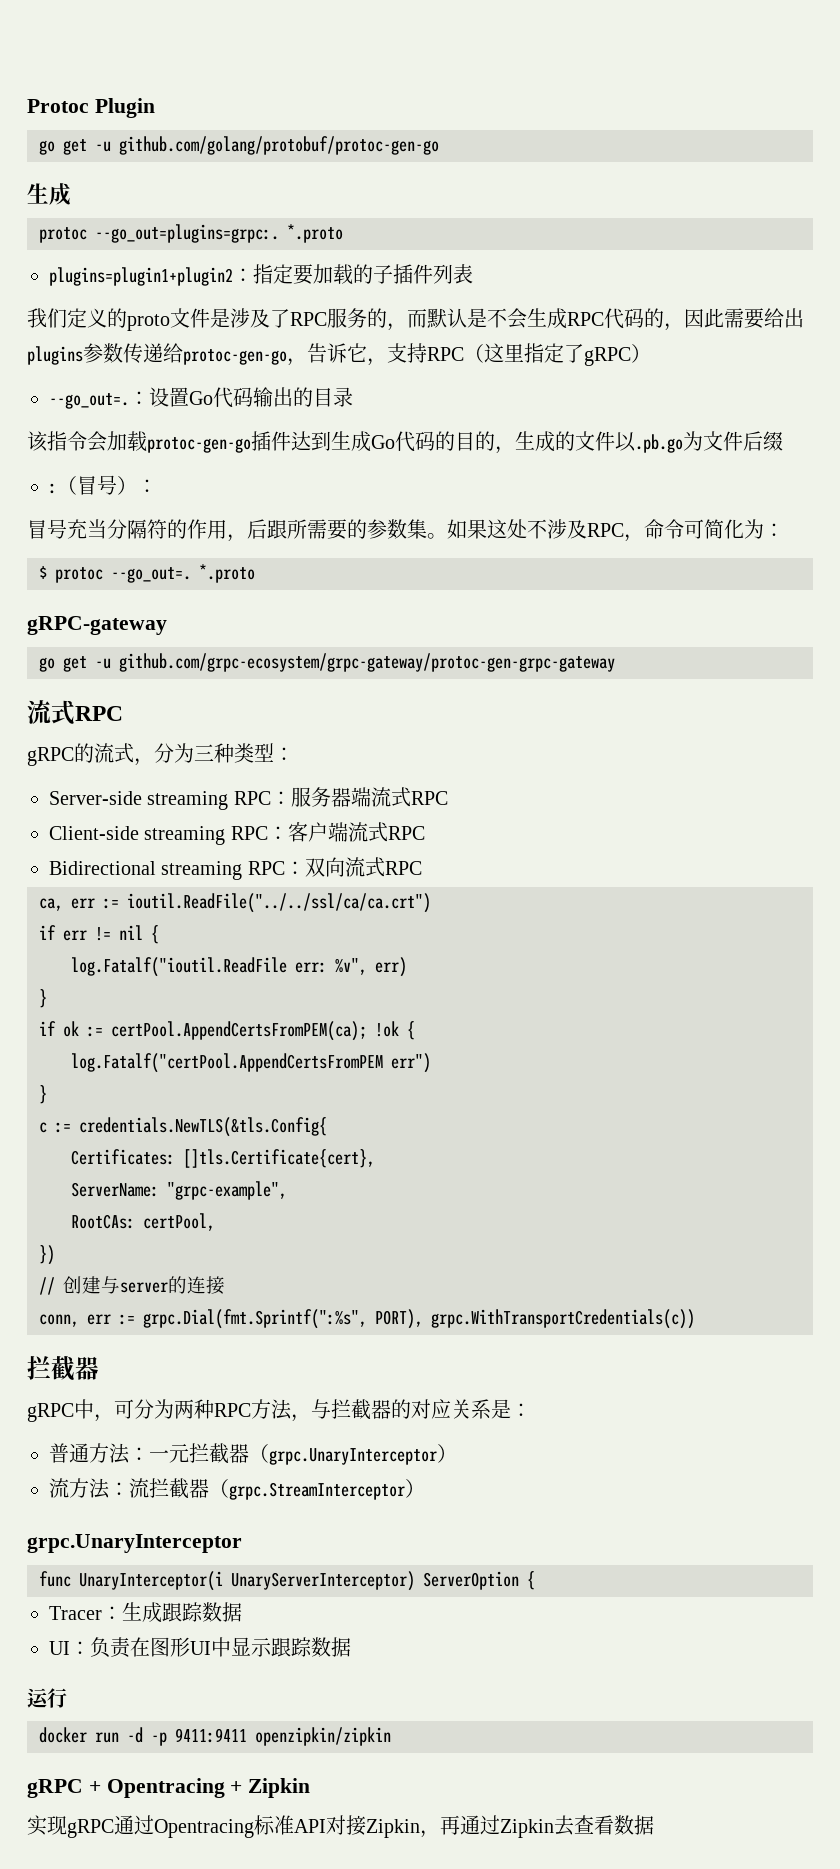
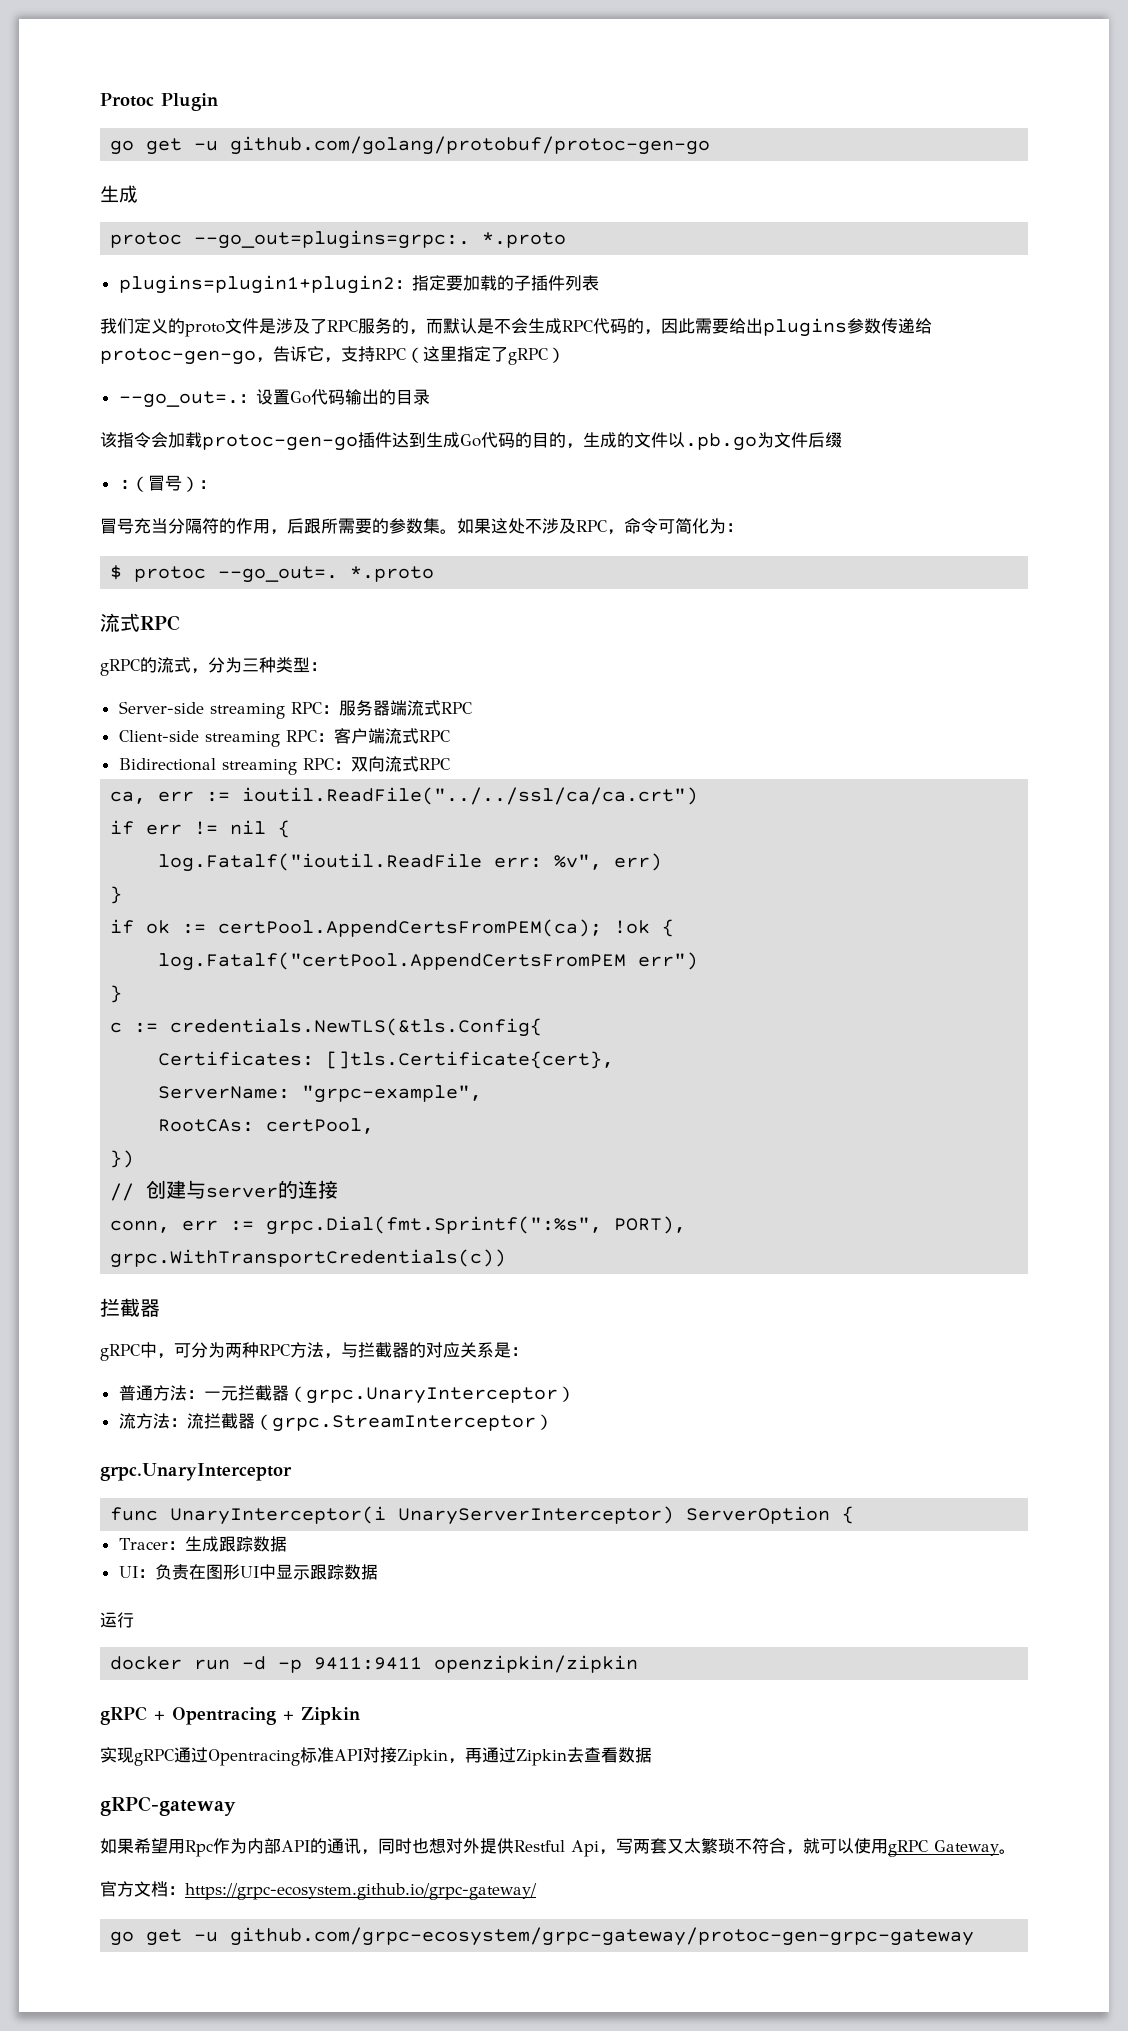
- gRPC-gateway
- go get -u github.com/grpc-ecosystem/grpc-gateway/protoc-gen-grpc-gateway
+ gRPC-gateway
+ 如果希望用Rpc作为内部API的通讯，同时也想对外提供Restful Api，写两套又太繁琐不符合，就可以使用gRPC Gateway。
+ 官方文档：https://grpc-ecosystem.github.io/grpc-gateway/
+ go get -u github.com/grpc-ecosystem/grpc-gateway/protoc-gen-grpc-gateway

